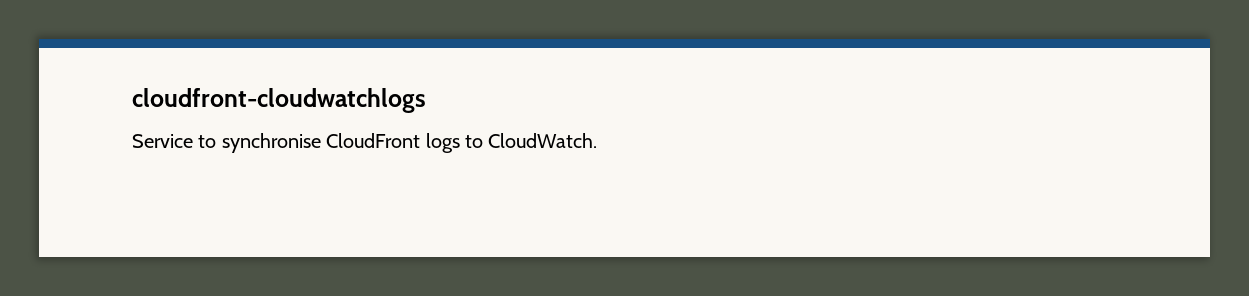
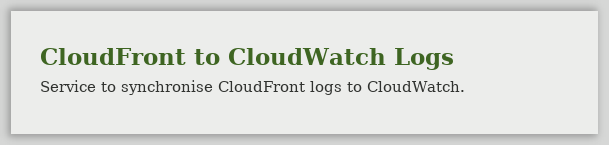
- cloudfront-cloudwatchlogs
+ CloudFront to CloudWatch Logs

